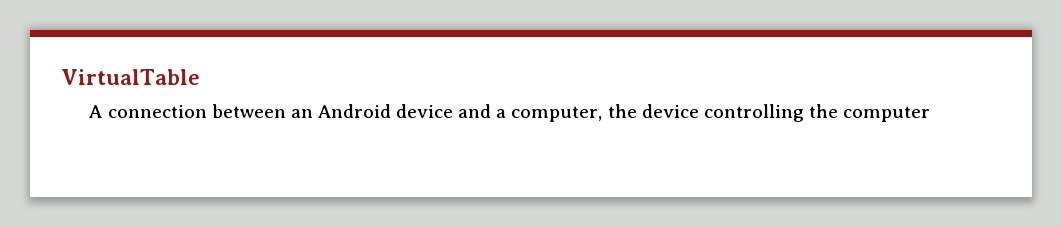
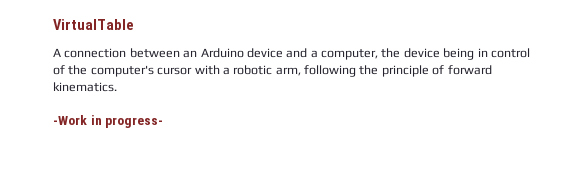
- A connection between an Android device and a computer, the device controlling the computer
+ A connection between an Arduino device and a computer, the device being in control of the computer's cursor with a robotic arm, following the principle of forward kinematics.
+ -Work in progress-

